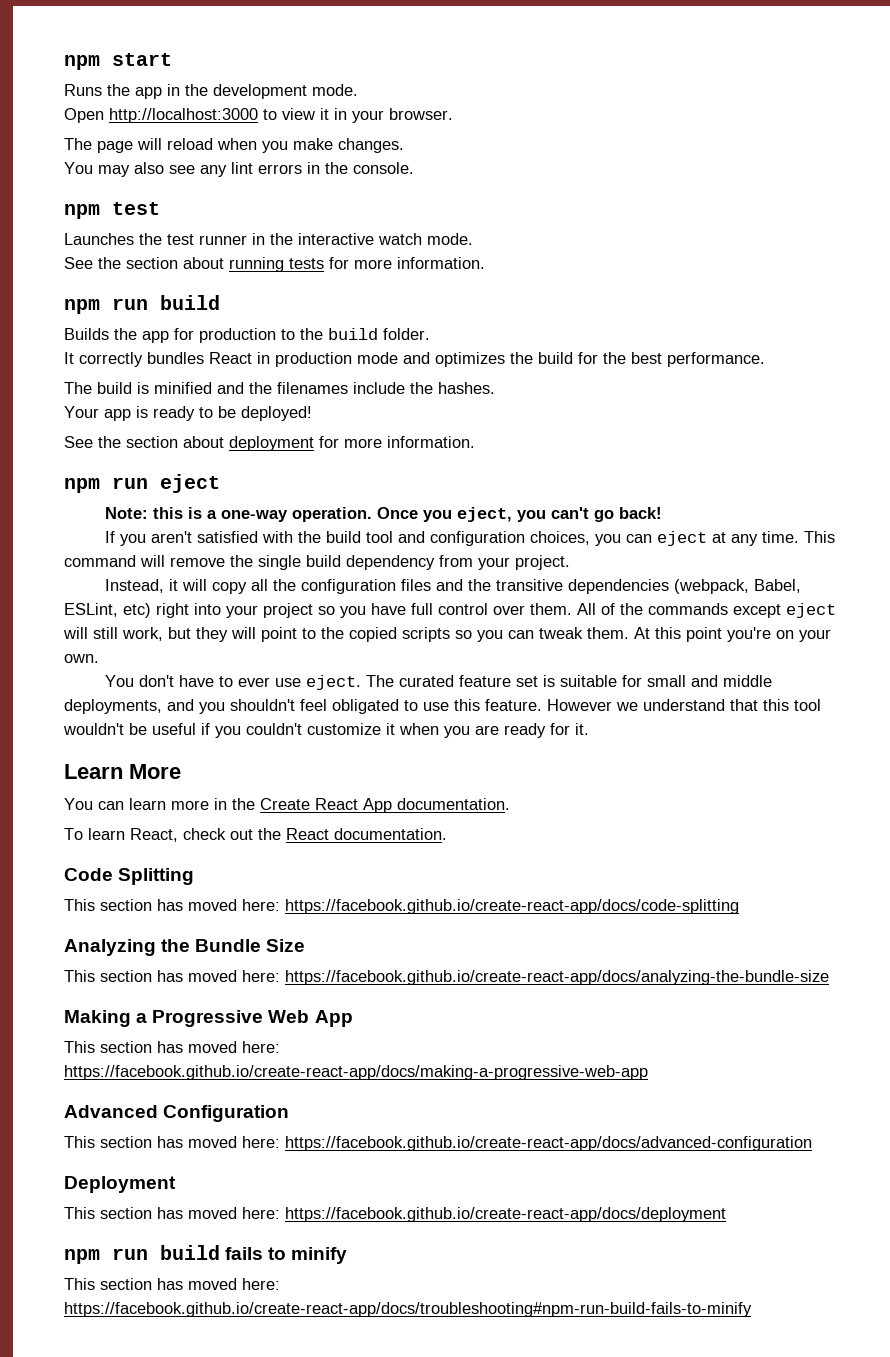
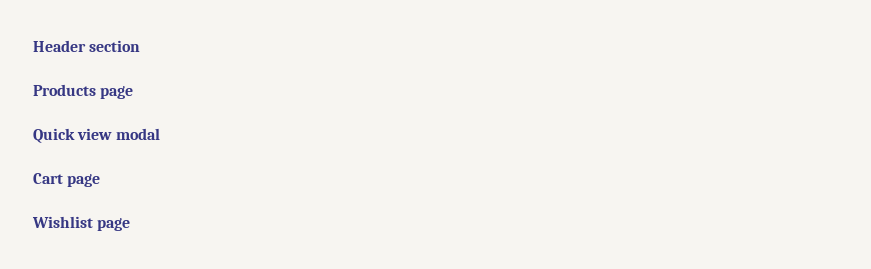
- npm start
- Runs the app in the development mode.
- Open http://localhost:3000 to view it in your browser.
- The page will reload when you make changes.
- You may also see any lint errors in the console.
- npm test
- Launches the test runner in the interactive watch mode.
- See the section about running tests for more information.
- npm run build
- Builds the app for production to the build folder.
- It correctly bundles React in production mode and optimizes the build for the best performance.
- The build is minified and the filenames include the hashes.
- Your app is ready to be deployed!
- See the section about deployment for more information.
- npm run eject
- Note: this is a one-way operation. Once you eject, you can't go back!
- If you aren't satisfied with the build tool and configuration choices, you can eject at any time. This command will remove the single build dependency from your project.
- Instead, it will copy all the configuration files and the transitive dependencies (webpack, Babel, ESLint, etc) right into your project so you have full control over them. All of the commands except eject will still work, but they will point to the copied scripts so you can tweak them. At this point you're on your own.
- You don't have to ever use eject. The curated feature set is suitable for small and middle deployments, and you shouldn't feel obligated to use this feature. However we understand that this tool wouldn't be useful if you couldn't customize it when you are ready for it.
- Learn More
- You can learn more in the Create React App documentation.
- To learn React, check out the React documentation.
- Code Splitting
- This section has moved here: https://facebook.github.io/create-react-app/docs/code-splitting
- Analyzing the Bundle Size
- This section has moved here: https://facebook.github.io/create-react-app/docs/analyzing-the-bundle-size
- Making a Progressive Web App
- This section has moved here: https://facebook.github.io/create-react-app/docs/making-a-progressive-web-app
- Advanced Configuration
- This section has moved here: https://facebook.github.io/create-react-app/docs/advanced-configuration
- Deployment
- This section has moved here: https://facebook.github.io/create-react-app/docs/deployment
- npm run build fails to minify
- This section has moved here: https://facebook.github.io/create-react-app/docs/troubleshooting#npm-run-build-fails-to-minify
+ Header section
+ Products page
+ Quick view modal
+ Cart page
+ Wishlist page

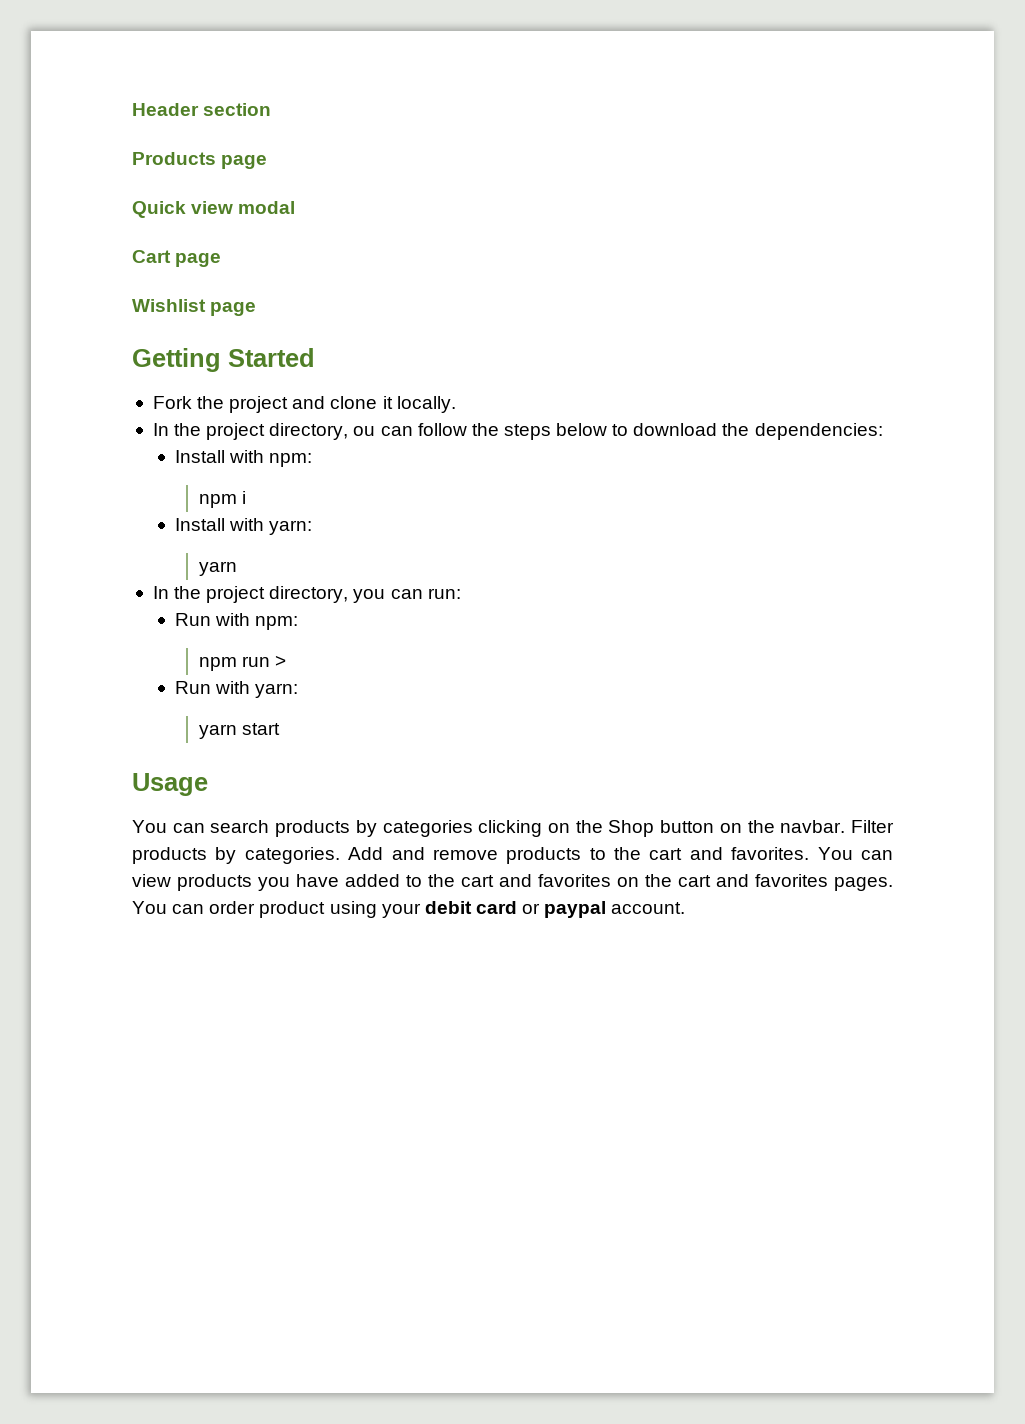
+ Getting Started
+ Fork the project and clone it locally.
+ In the project directory, ou can follow the steps below to download the dependencies:
+ Install with npm:
+ npm i
+ Install with yarn:
+ yarn
+ In the project directory, you can run:
+ Run with npm:
+ npm run >
+ Run with yarn:
+ yarn start
+ Usage
+ You can search products by categories clicking on the Shop button on the navbar. Filter products by categories. Add and remove products to the cart and favorites. You can view products you have added to the cart and favorites on the cart and favorites pages. You can order product using your debit card or paypal account.

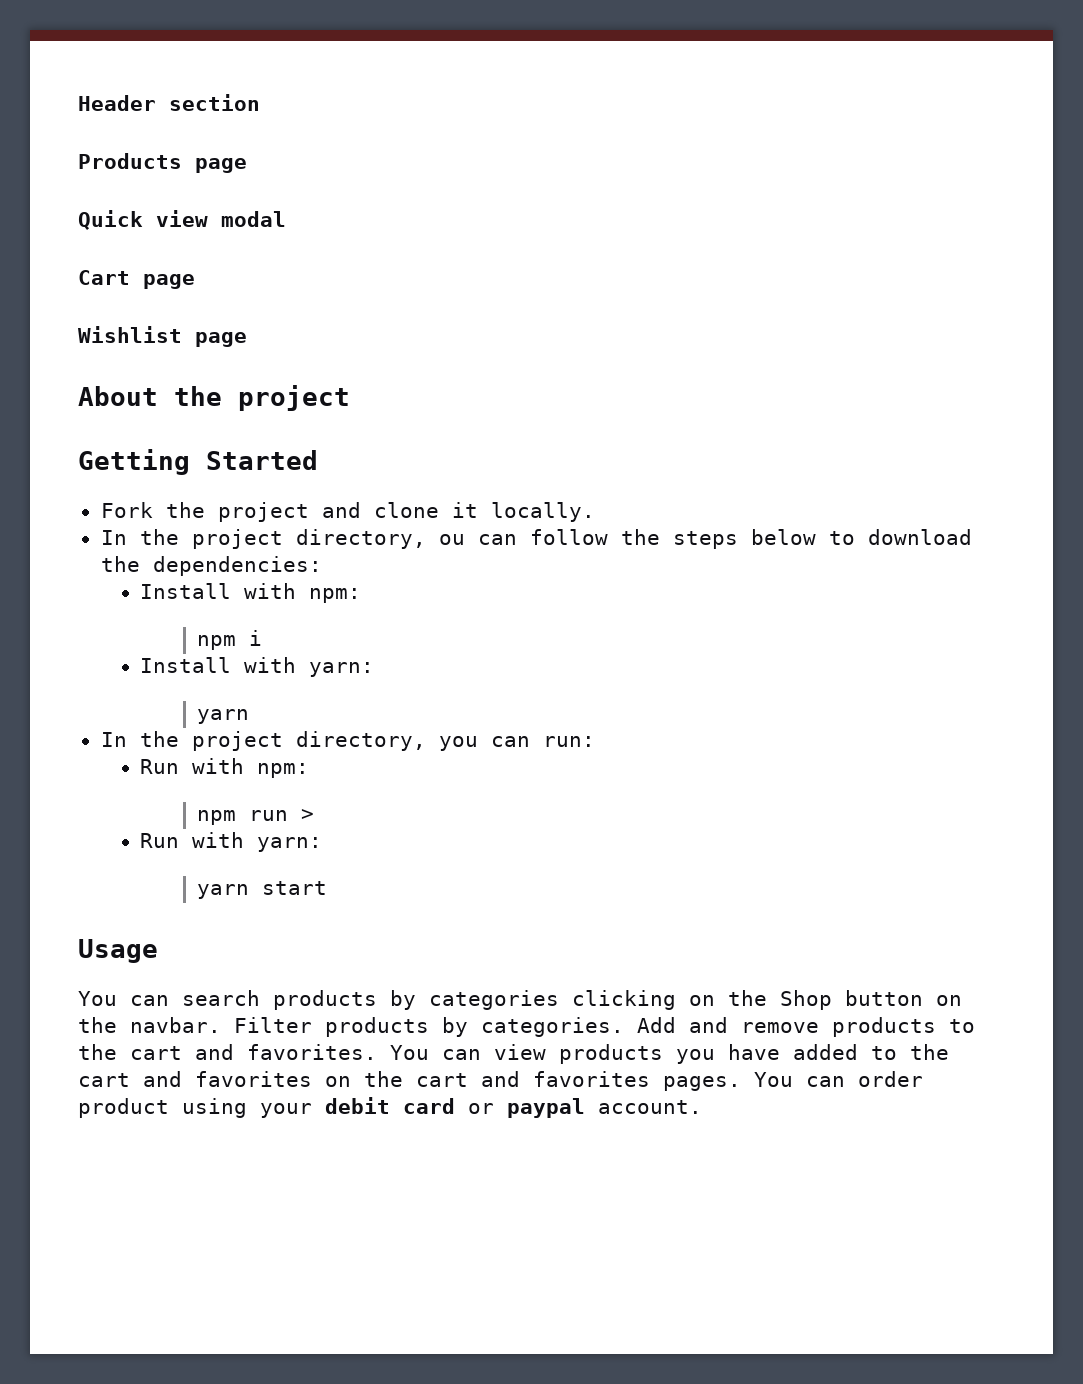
+ About the project

